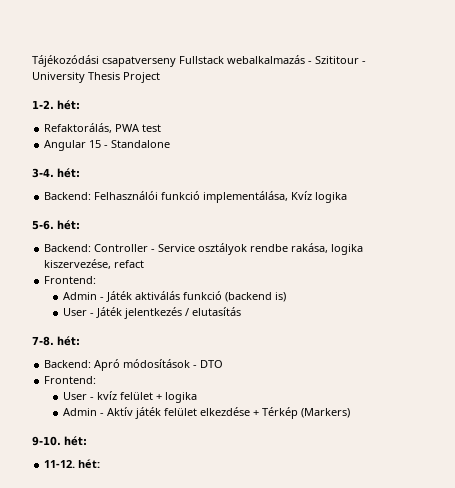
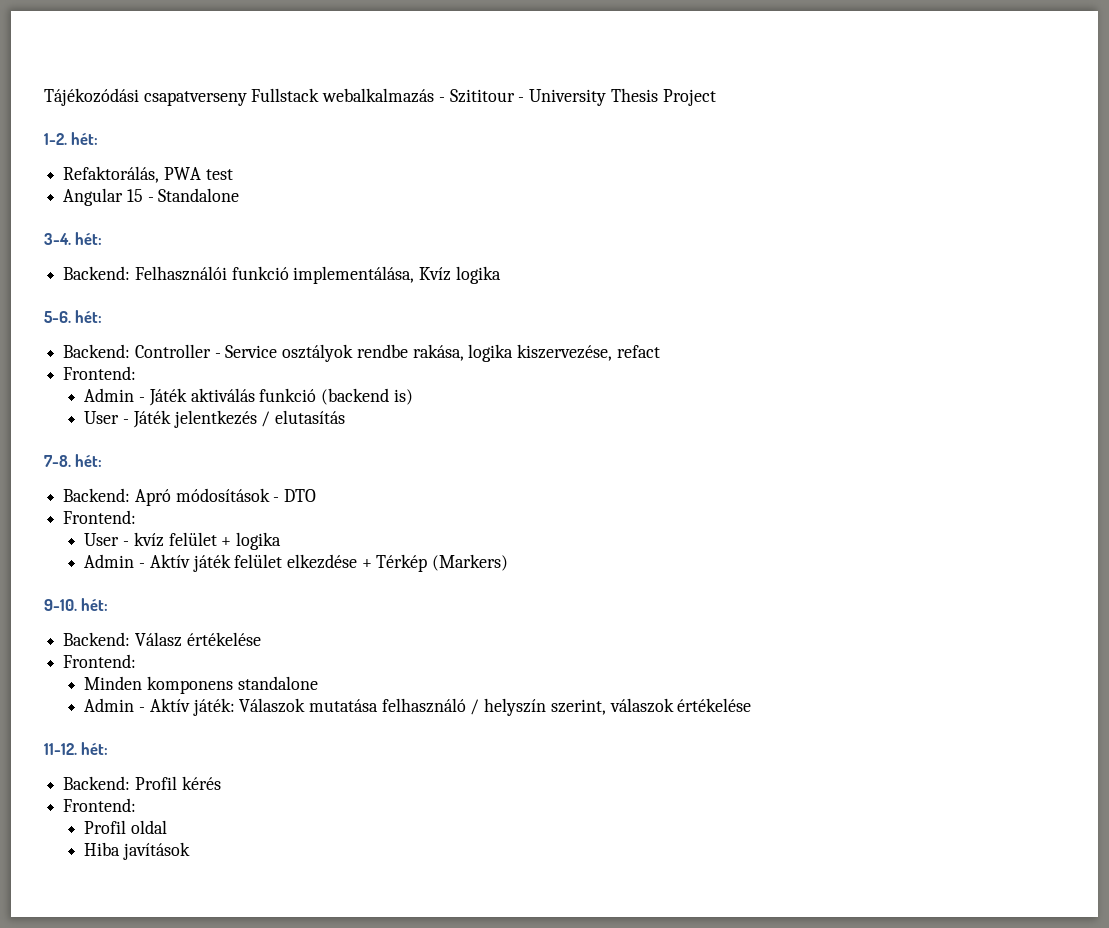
+ Backend: Válasz értékelése
+ Frontend:
+ Minden komponens standalone
+ Admin - Aktív játék: Válaszok mutatása felhasználó / helyszín szerint, válaszok értékelése
  11-12. hét:
+ Backend: Profil kérés
+ Frontend:
+ Profil oldal
+ Hiba javítások

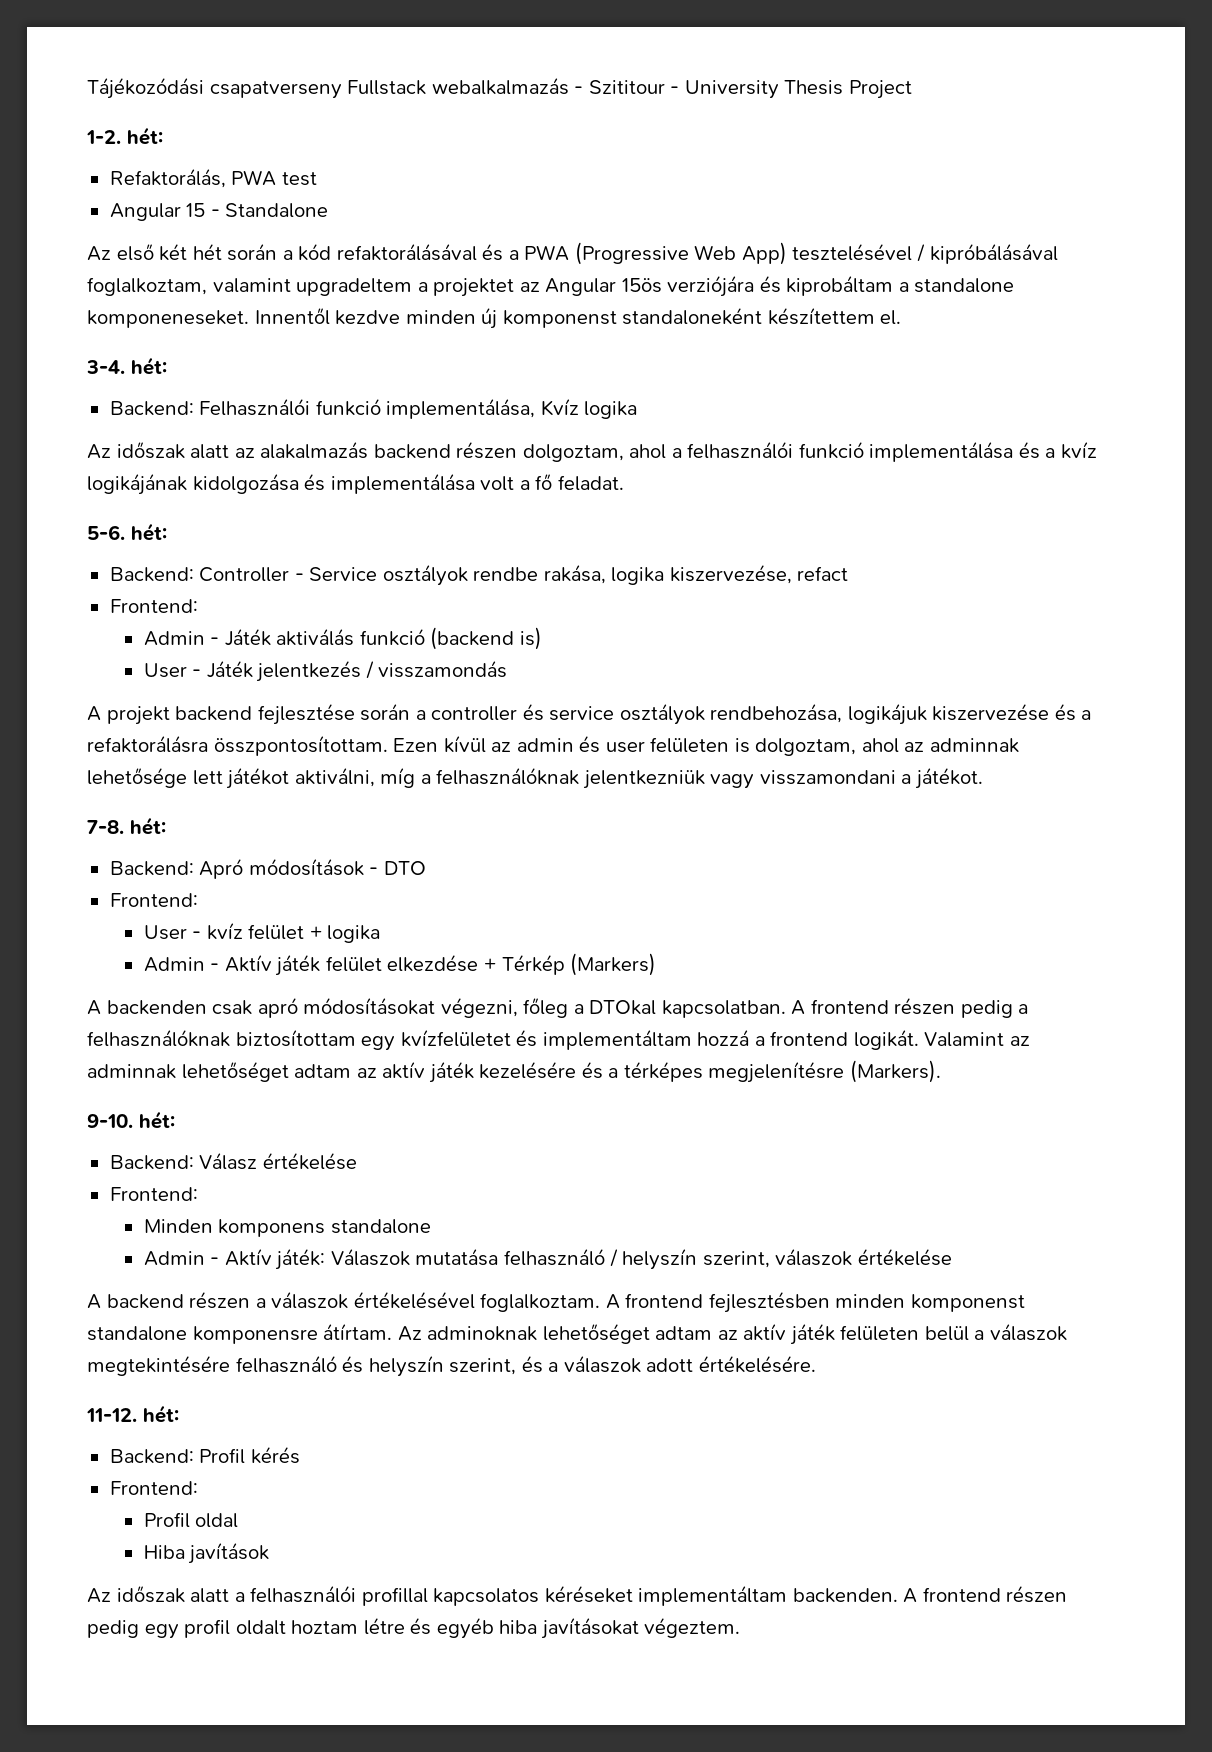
+ Az első két hét során a kód refaktorálásával és a PWA (Progressive Web App) tesztelésével / kipróbálásával foglalkoztam, valamint upgradeltem a projektet az Angular 15ös verziójára és kiprobáltam a standalone komponeneseket. Innentől kezdve minden új komponenst standaloneként készítettem el.
+ Az időszak alatt az alakalmazás backend részen dolgoztam, ahol a felhasználói funkció implementálása és a kvíz logikájának kidolgozása és implementálása volt a fő feladat.
- User - Játék jelentkezés / elutasítás
+ User - Játék jelentkezés / visszamondás
+ A projekt backend fejlesztése során a controller és service osztályok rendbehozása, logikájuk kiszervezése és a refaktorálásra összpontosítottam. Ezen kívül az admin és user felületen is dolgoztam, ahol az adminnak lehetősége lett játékot aktiválni, míg a felhasználóknak jelentkezniük vagy visszamondani a játékot.
+ A backenden csak apró módosításokat végezni, főleg a DTOkal kapcsolatban. A frontend részen pedig a felhasználóknak biztosítottam egy kvízfelületet és implementáltam hozzá a frontend logikát. Valamint az adminnak lehetőséget adtam az aktív játék kezelésére és a térképes megjelenítésre (Markers).
+ A backend részen a válaszok értékelésével foglalkoztam. A frontend fejlesztésben minden komponenst standalone komponensre átírtam. Az adminoknak lehetőséget adtam az aktív játék felületen belül a válaszok megtekintésére felhasználó és helyszín szerint, és a válaszok adott értékelésére.
+ Az időszak alatt a felhasználói profillal kapcsolatos kéréseket implementáltam backenden. A frontend részen pedig egy profil oldalt hoztam létre és egyéb hiba javításokat végeztem.

